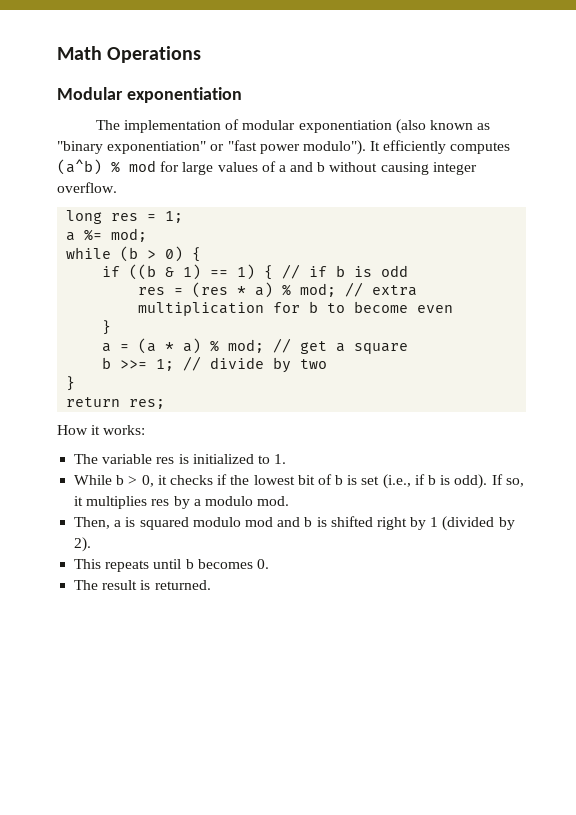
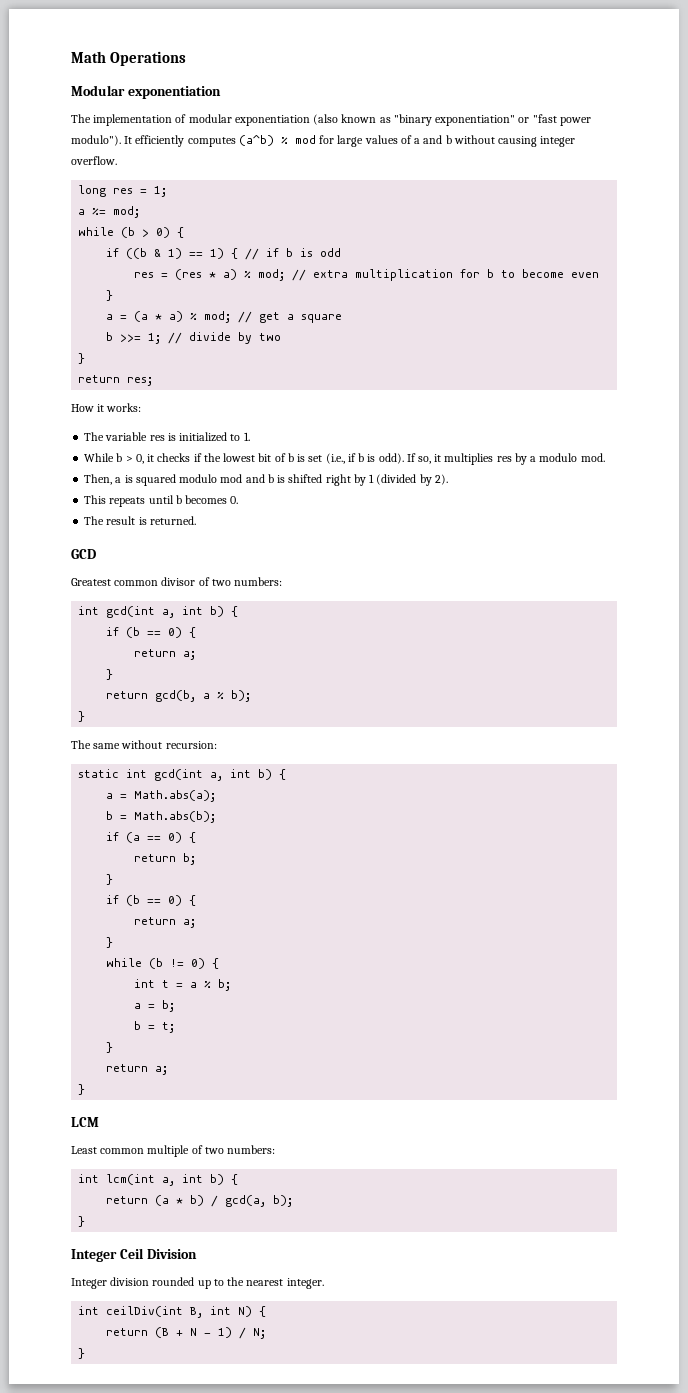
+ GCD
+ Greatest common divisor of two numbers:
+ int gcd(int a, int b) {
+ if (b == 0) {
+ return a;
+ }
+ return gcd(b, a % b);
+ }
+ The same without recursion:
+ static int gcd(int a, int b) {
+ a = Math.abs(a);
+ b = Math.abs(b);
+ if (a == 0) {
+ return b;
+ }
+ if (b == 0) {
+ return a;
+ }
+ while (b != 0) {
+ int t = a % b;
+ a = b;
+ b = t;
+ }
+ return a;
+ }
+ LCM
+ Least common multiple of two numbers:
+ int lcm(int a, int b) {
+ return (a * b) / gcd(a, b);
+ }
+ Integer Ceil Division
+ Integer division rounded up to the nearest integer.
+ int ceilDiv(int B, int N) {
+ return (B + N - 1) / N;
+ }

